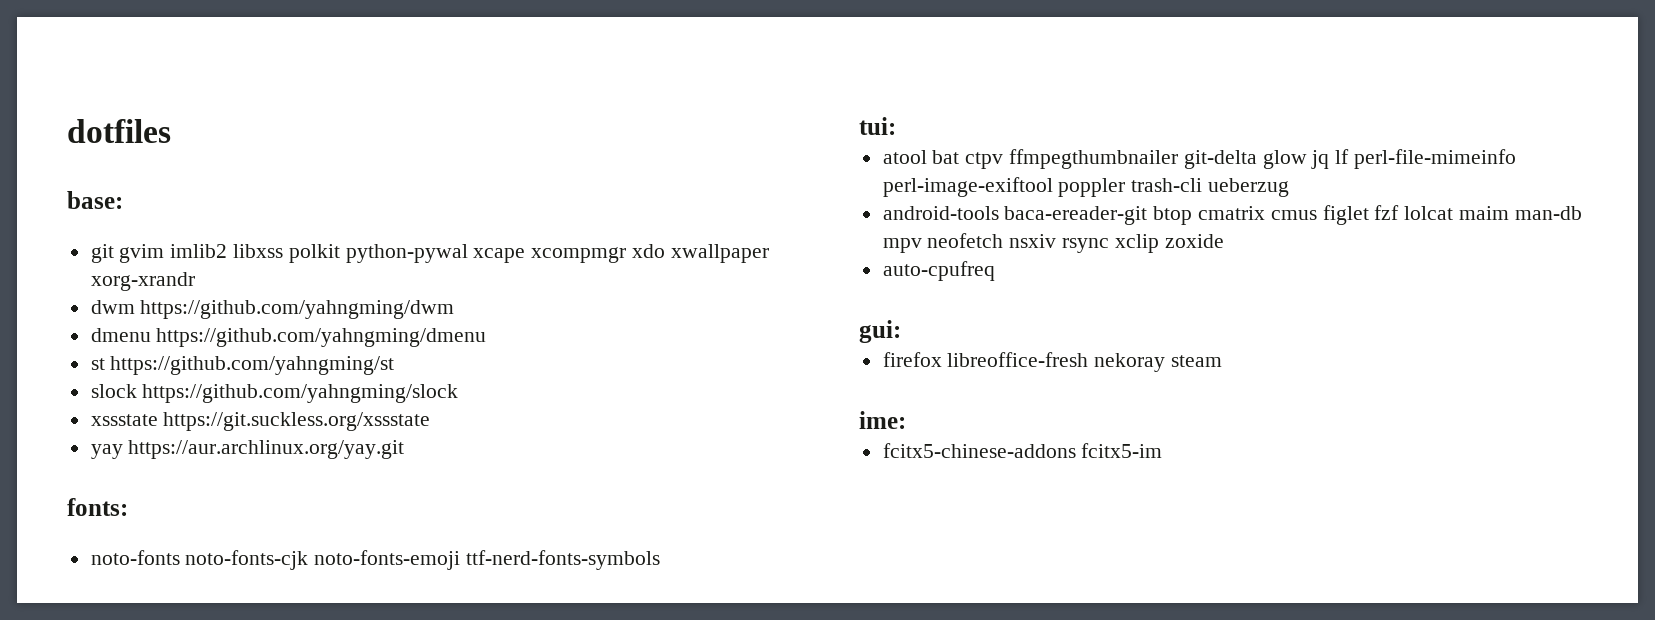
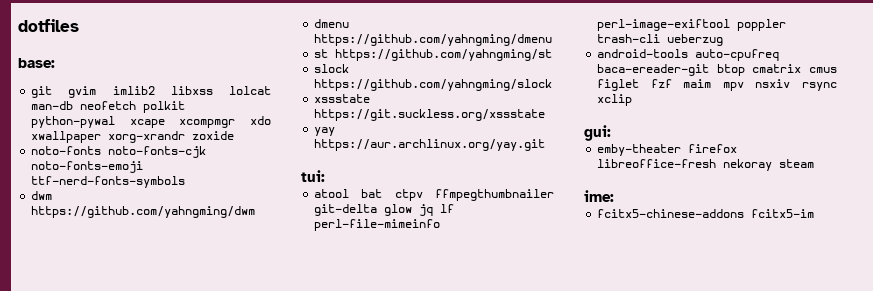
- git gvim imlib2 libxss polkit python-pywal xcape xcompmgr xdo xwallpaper xorg-xrandr
+ git gvim imlib2 libxss lolcat man-db neofetch polkit python-pywal xcape xcompmgr xdo xwallpaper xorg-xrandr zoxide
+ noto-fonts noto-fonts-cjk noto-fonts-emoji ttf-nerd-fonts-symbols
- fonts:
- noto-fonts noto-fonts-cjk noto-fonts-emoji ttf-nerd-fonts-symbols
- android-tools baca-ereader-git btop cmatrix cmus figlet fzf lolcat maim man-db mpv neofetch nsxiv rsync xclip zoxide
- auto-cpufreq
+ android-tools auto-cpufreq baca-ereader-git btop cmatrix cmus figlet fzf maim mpv nsxiv rsync xclip
- firefox libreoffice-fresh nekoray steam
+ emby-theater firefox libreoffice-fresh nekoray steam

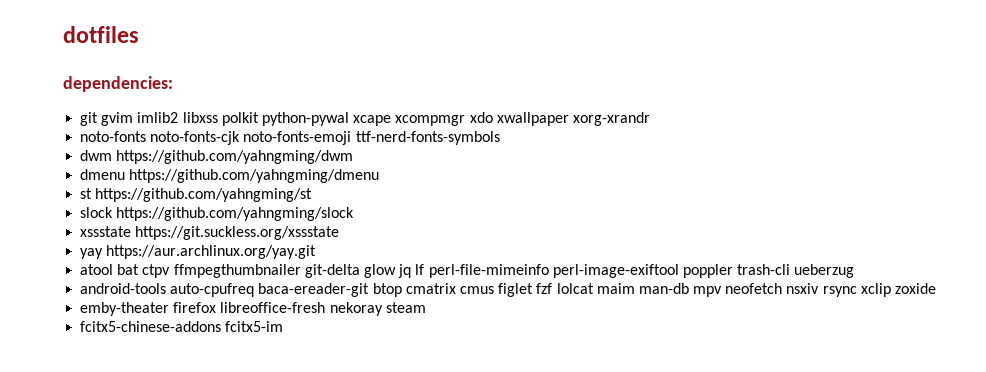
- base:
+ dependencies:
- git gvim imlib2 libxss lolcat man-db neofetch polkit python-pywal xcape xcompmgr xdo xwallpaper xorg-xrandr zoxide
+ git gvim imlib2 libxss polkit python-pywal xcape xcompmgr xdo xwallpaper xorg-xrandr
- tui:
- android-tools auto-cpufreq baca-ereader-git btop cmatrix cmus figlet fzf maim mpv nsxiv rsync xclip
- gui:
+ android-tools auto-cpufreq baca-ereader-git btop cmatrix cmus figlet fzf lolcat maim man-db mpv neofetch nsxiv rsync xclip zoxide
- ime:

